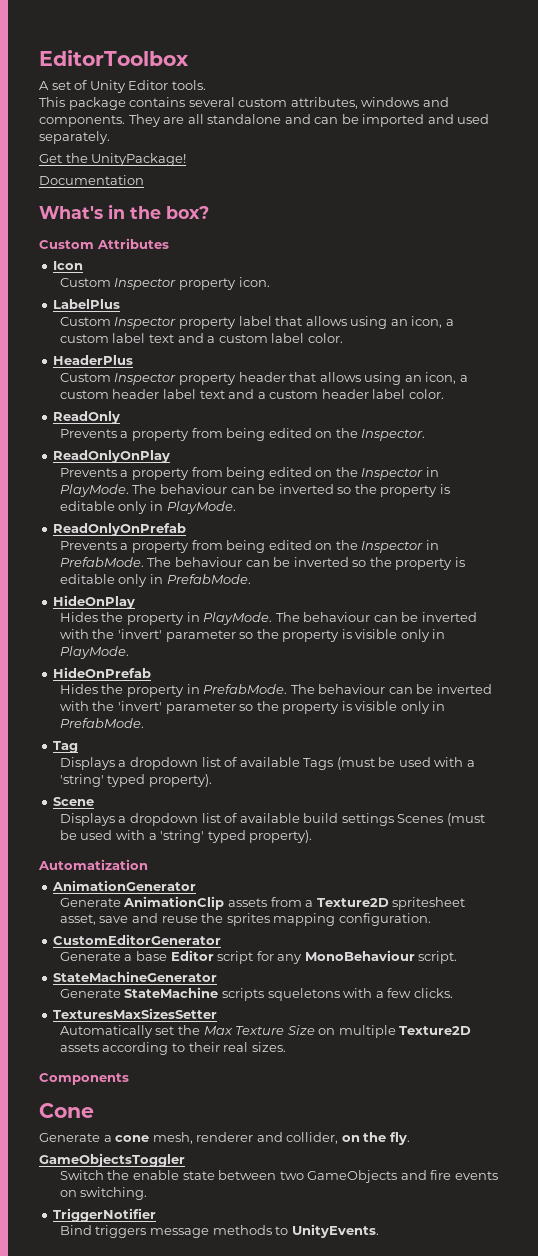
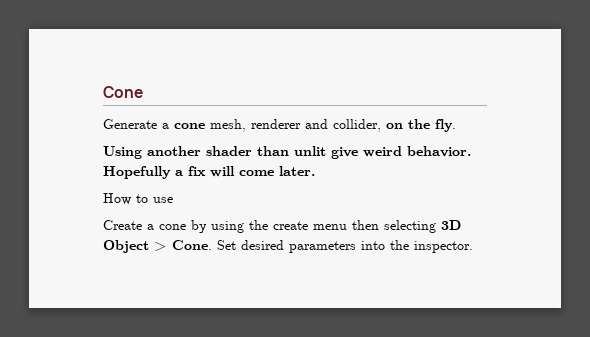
- EditorToolbox
- A set of Unity Editor tools.
- This package contains several custom attributes, windows and components. They are all standalone and can be imported and used separately.
- Get the UnityPackage!
- Documentation
- What's in the box?
- Custom Attributes
- Icon
- Custom Inspector property icon.
- LabelPlus
- Custom Inspector property label that allows using an icon, a custom label text and a custom label color.
- HeaderPlus
- Custom Inspector property header that allows using an icon, a custom header label text and a custom header label color.
- ReadOnly
- Prevents a property from being edited on the Inspector.
- ReadOnlyOnPlay
- Prevents a property from being edited on the Inspector in PlayMode. The behaviour can be inverted so the property is editable only in PlayMode.
- ReadOnlyOnPrefab
- Prevents a property from being edited on the Inspector in PrefabMode. The behaviour can be inverted so the property is editable only in PrefabMode.
- HideOnPlay
- Hides the property in PlayMode. The behaviour can be inverted with the 'invert' parameter so the property is visible only in PlayMode.
- HideOnPrefab
- Hides the property in PrefabMode. The behaviour can be inverted with the 'invert' parameter so the property is visible only in PrefabMode.
- Tag
- Displays a dropdown list of available Tags (must be used with a 'string' typed property).
- Scene
- Displays a dropdown list of available build settings Scenes (must be used with a 'string' typed property).
- Automatization
- AnimationGenerator
- Generate AnimationClip assets from a Texture2D spritesheet asset, save and reuse the sprites mapping configuration.
- CustomEditorGenerator
- Generate a base Editor script for any MonoBehaviour script.
- StateMachineGenerator
- Generate StateMachine scripts squeletons with a few clicks.
- TexturesMaxSizesSetter
- Automatically set the Max Texture Size on multiple Texture2D assets according to their real sizes.
- Components
- GameObjectsToggler
- Switch the enable state between two GameObjects and fire events on switching.
- TriggerNotifier
- Bind triggers message methods to UnityEvents.
+ Using another shader than unlit give weird behavior. Hopefully a fix will come later.
+ How to use
+ Create a cone by using the create menu then selecting 3D Object > Cone. Set desired parameters into the inspector.

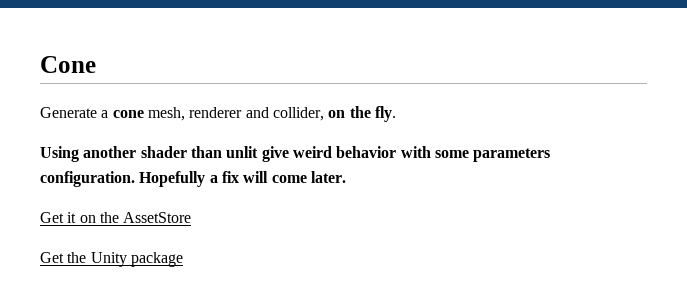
- Using another shader than unlit give weird behavior.
+ Using another shader than unlit give weird behavior with some parameters configuration.
- How to use
- Create a cone by using the create menu then selecting 3D Object > Cone. Set desired parameters into the inspector.
+ Get it on the AssetStore
+ Get the Unity package

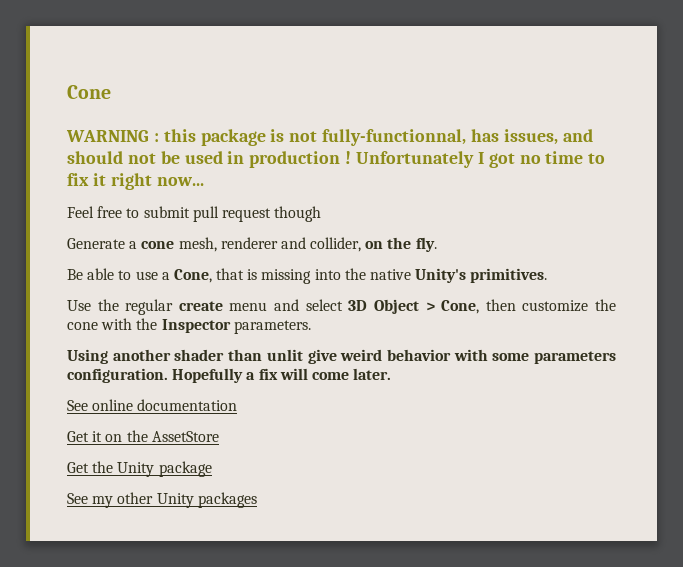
+ WARNING : this package is not fully-functionnal, has issues, and should not be used in production ! Unfortunately I got no time to fix it right now...
+ Feel free to submit pull request though
+ Be able to use a Cone, that is missing into the native Unity's primitives.
+ Use the regular create menu and select 3D Object > Cone, then customize the cone with the Inspector parameters.
+ See online documentation
+ See my other Unity packages

